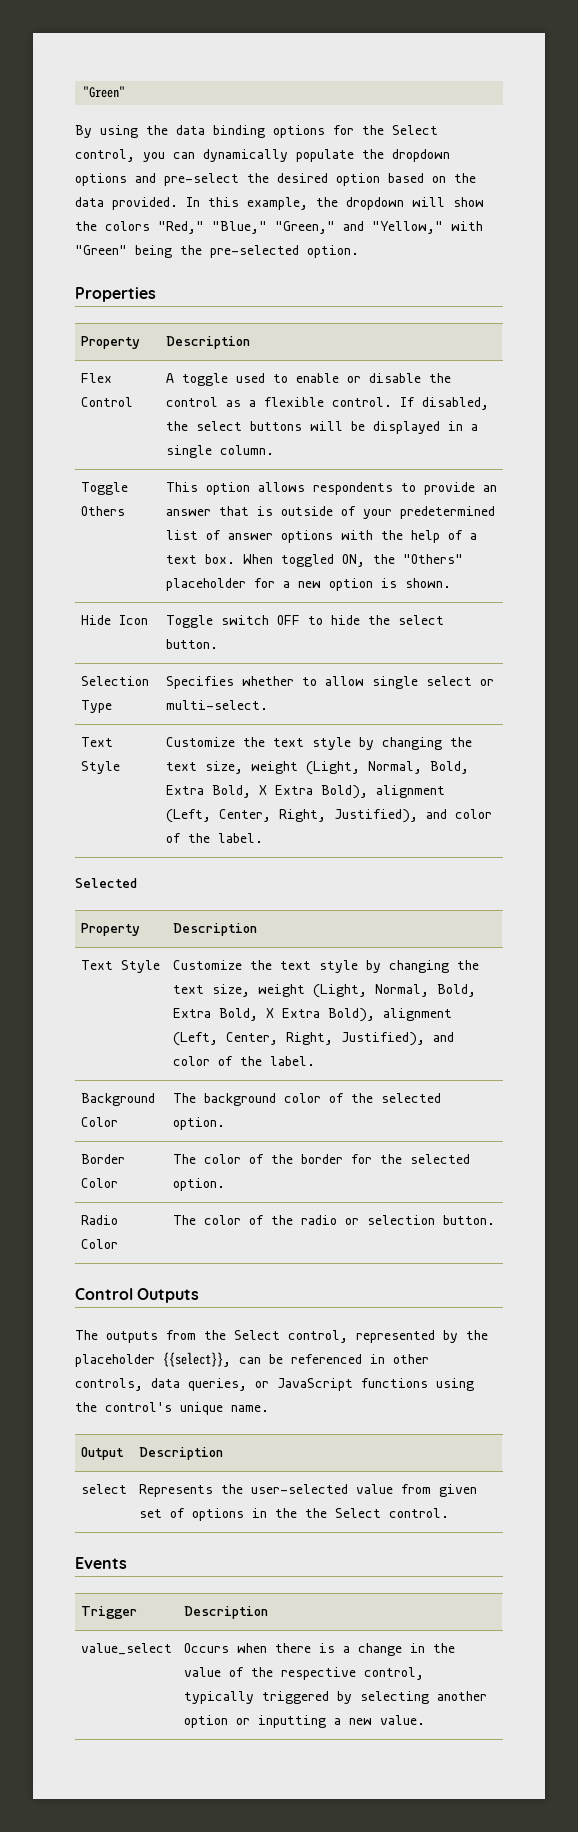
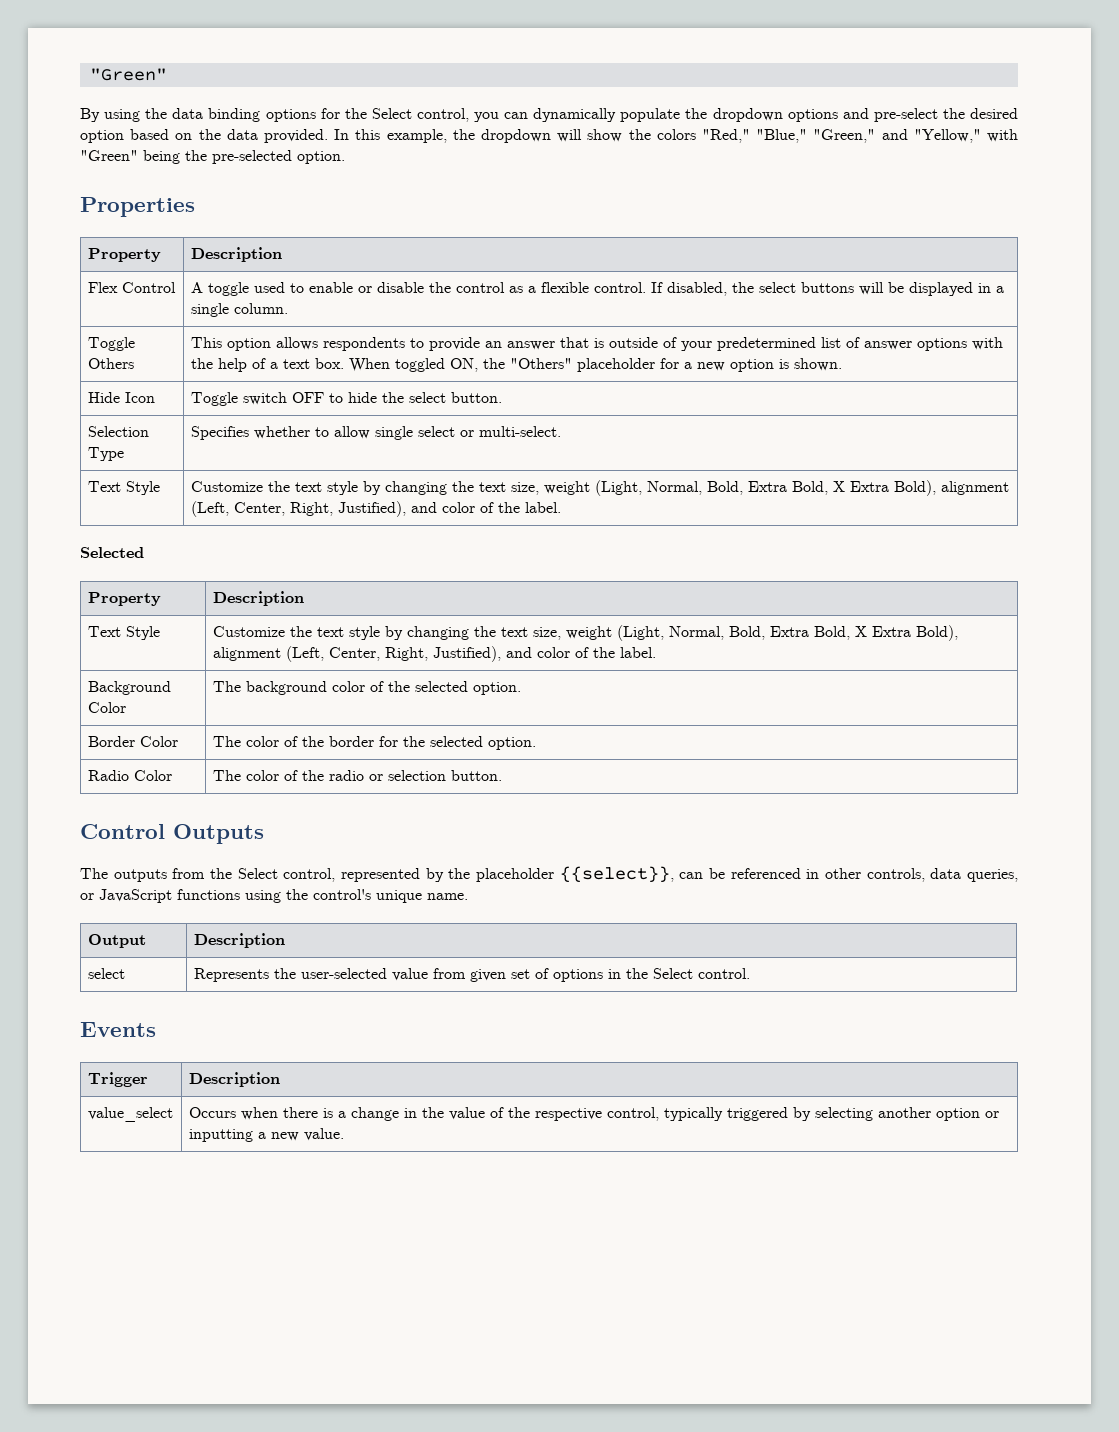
- select | Represents the user-selected value from given set of options in the the Select control.
+ select | Represents the user-selected value from given set of options in the Select control.

